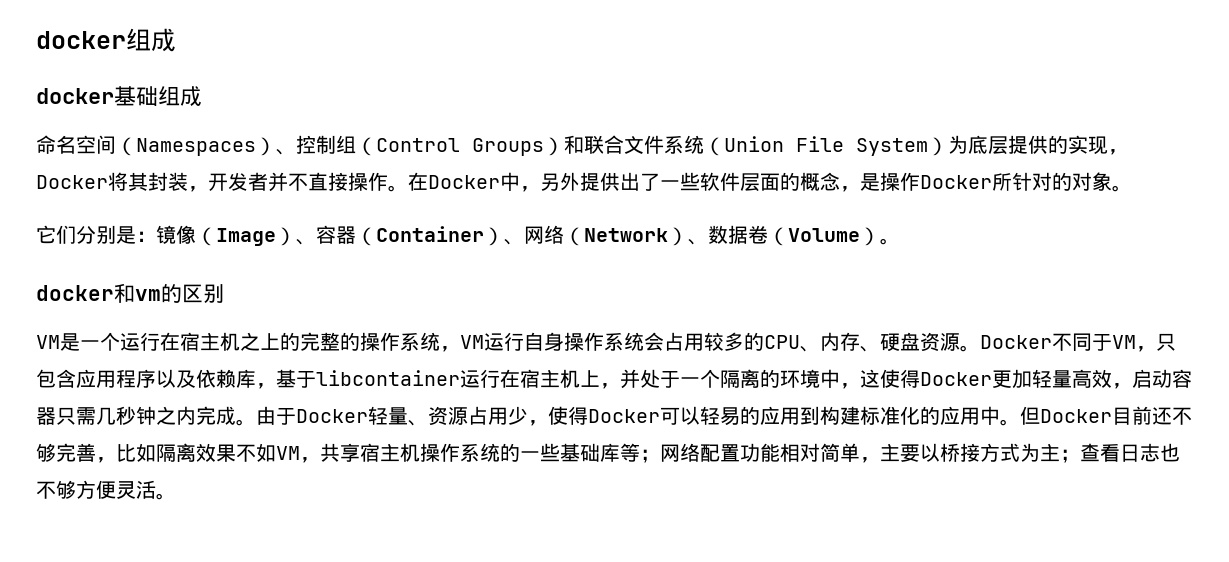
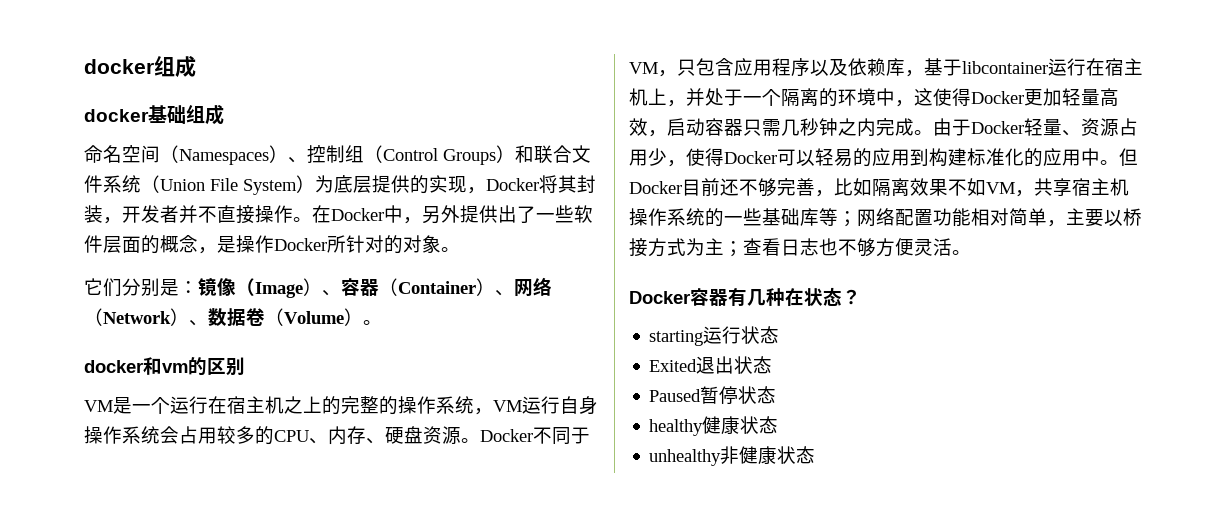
+ Docker容器有几种在状态？
+ starting运行状态
+ Exited退出状态
+ Paused暂停状态
+ healthy健康状态
+ unhealthy非健康状态

